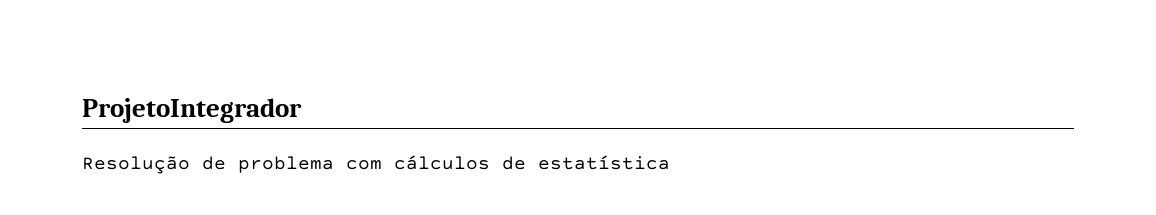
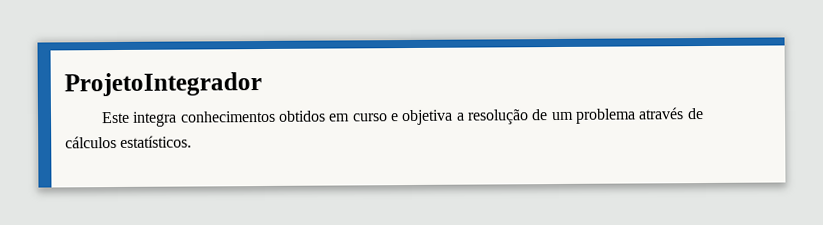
- Resolução de problema com cálculos de estatística
+ Este integra conhecimentos obtidos em curso e objetiva a resolução de um problema através de cálculos estatísticos.

